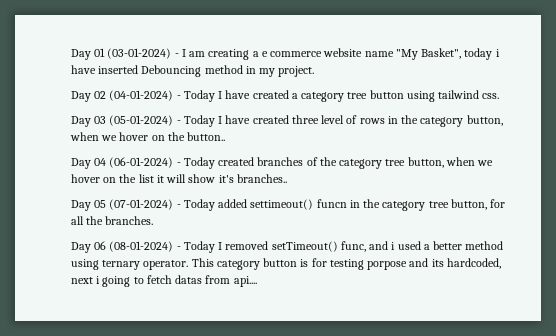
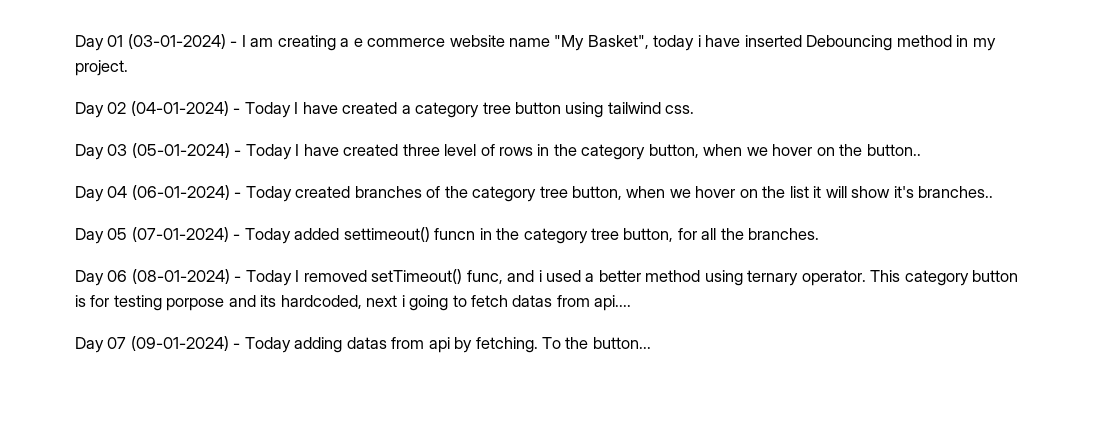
+ Day 07 (09-01-2024) - Today adding datas from api by fetching. To the button...

